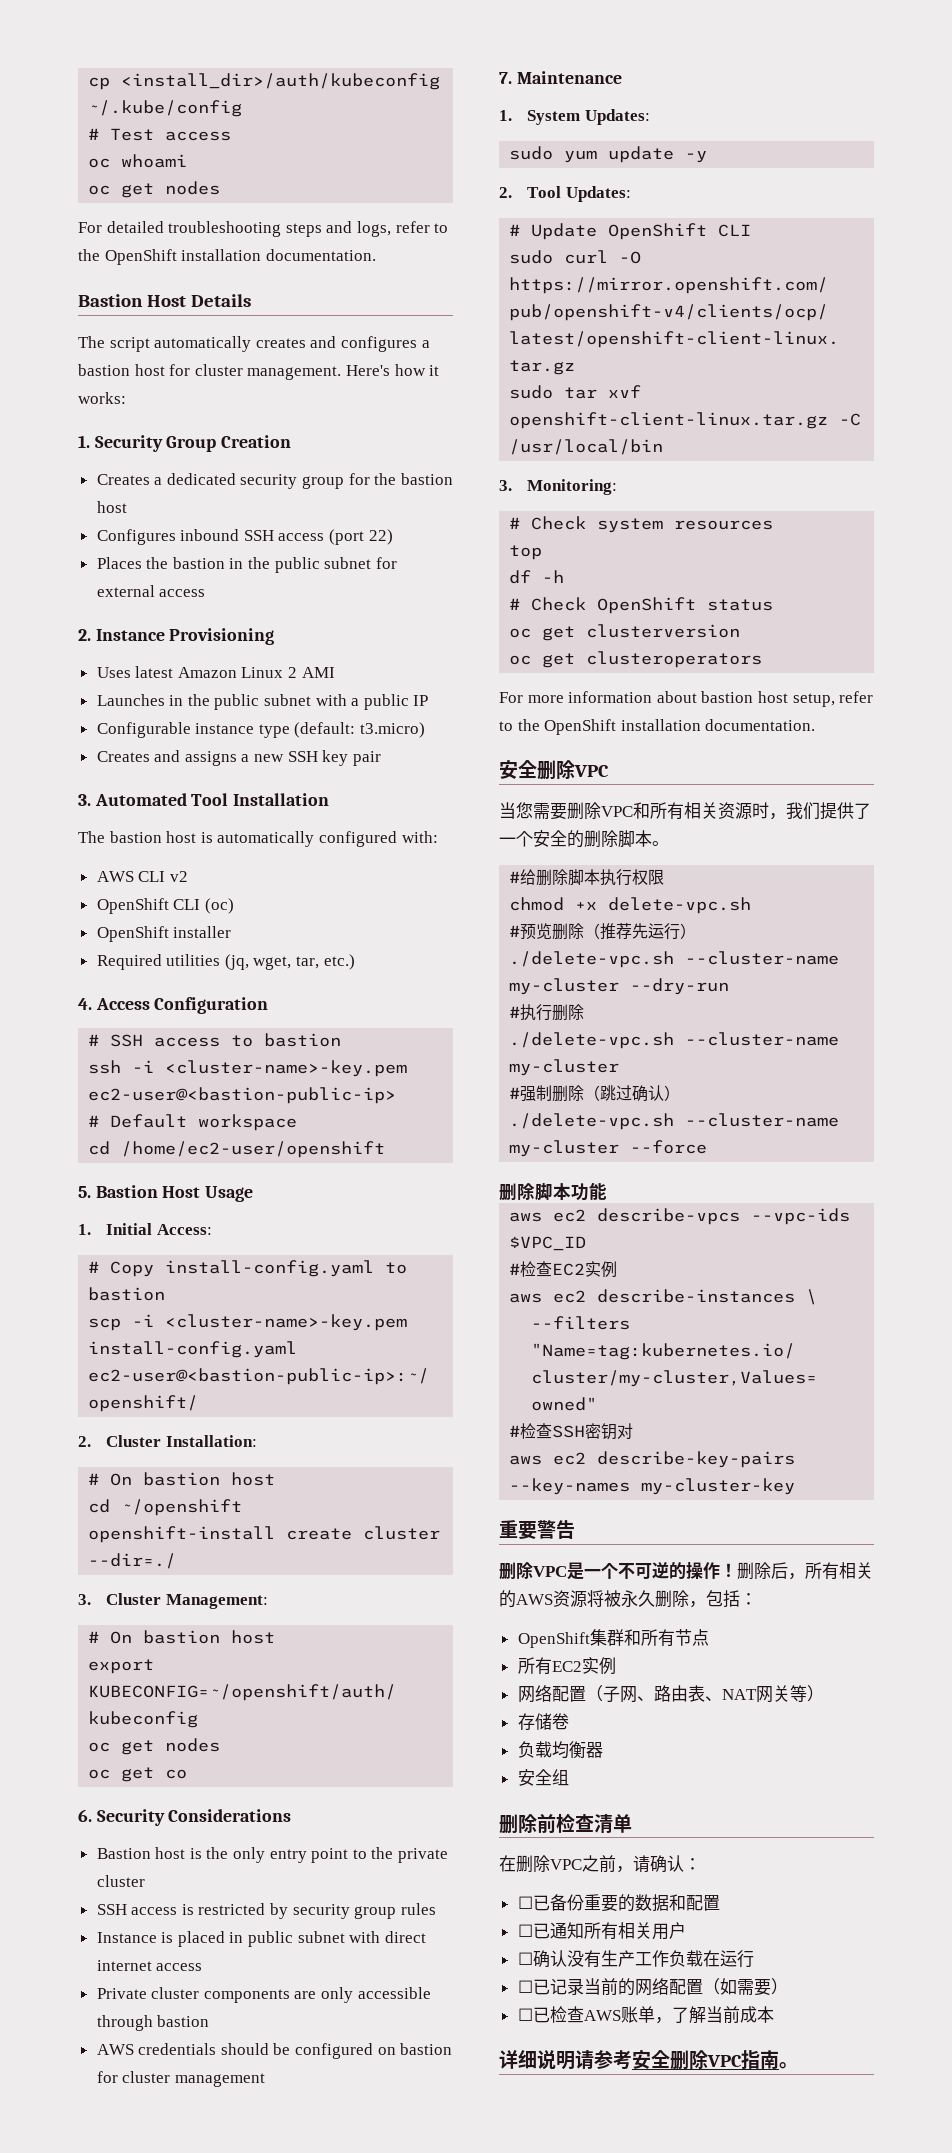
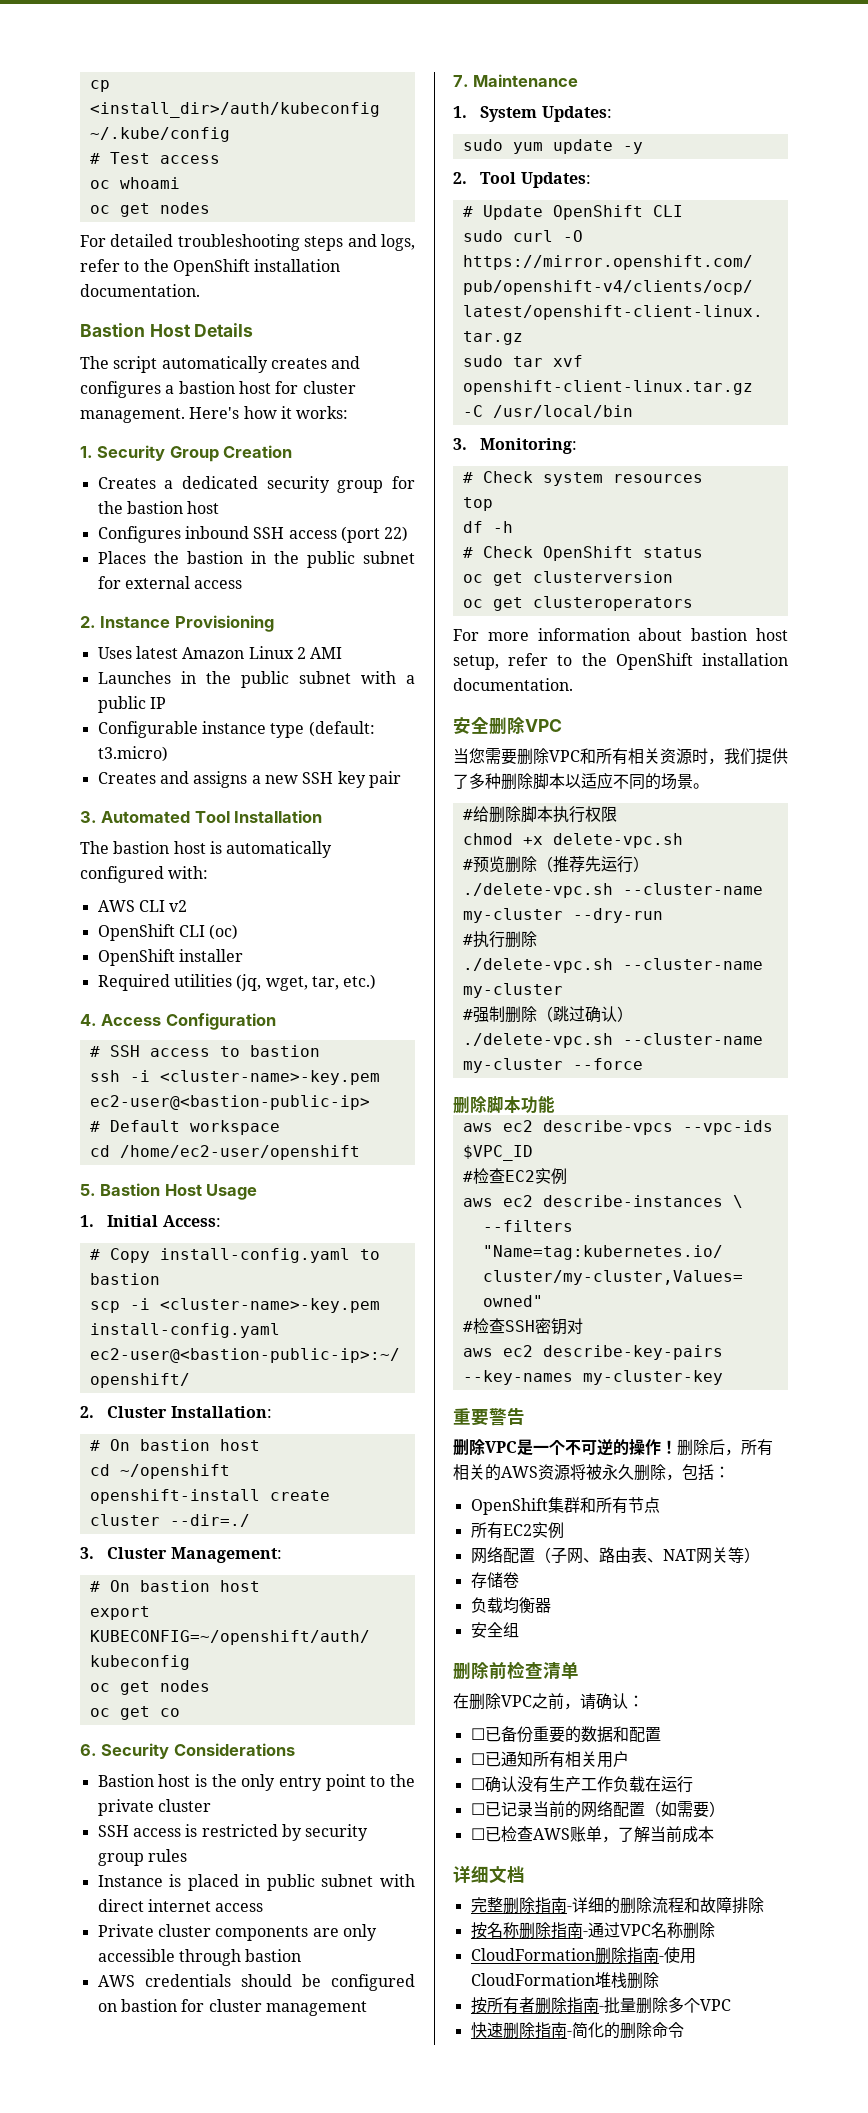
- 当您需要删除VPC和所有相关资源时，我们提供了一个安全的删除脚本。
+ 当您需要删除VPC和所有相关资源时，我们提供了多种删除脚本以适应不同的场景。
- 详细说明请参考安全删除VPC指南。
+ 详细文档
+ 完整删除指南-详细的删除流程和故障排除
+ 按名称删除指南-通过VPC名称删除
+ CloudFormation删除指南-使用CloudFormation堆栈删除
+ 按所有者删除指南-批量删除多个VPC
+ 快速删除指南-简化的删除命令

